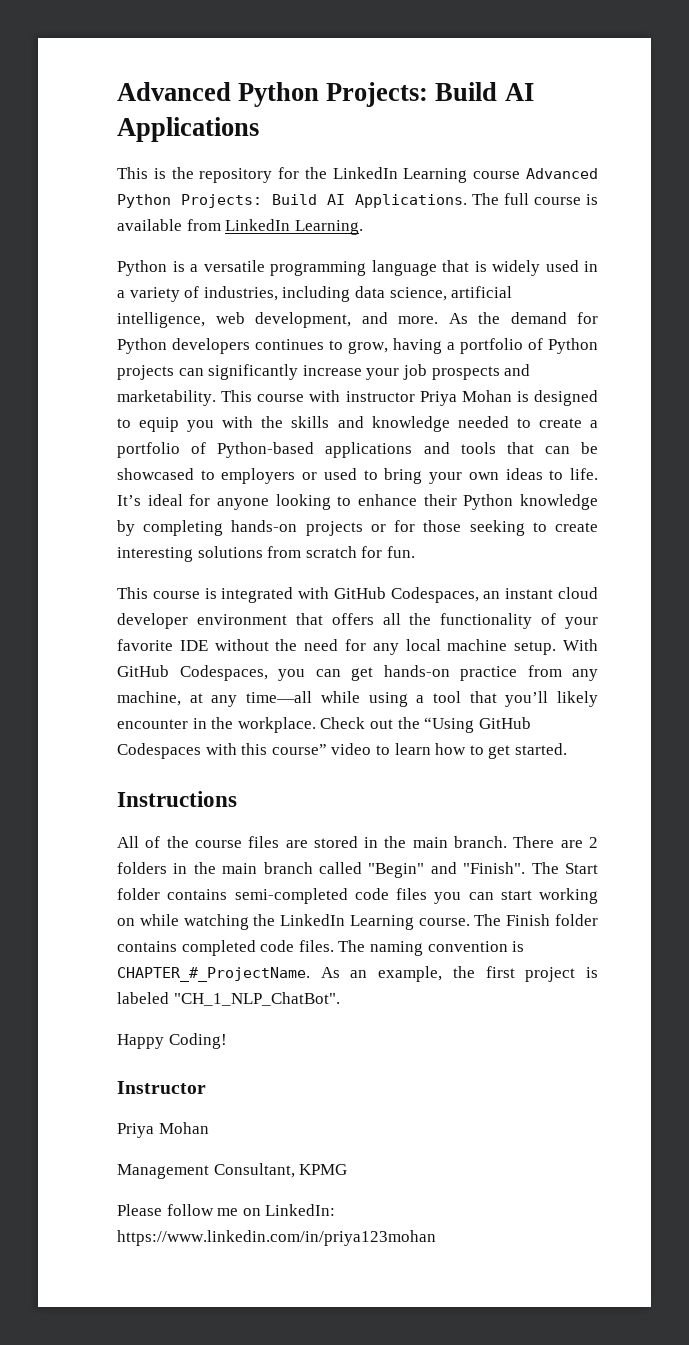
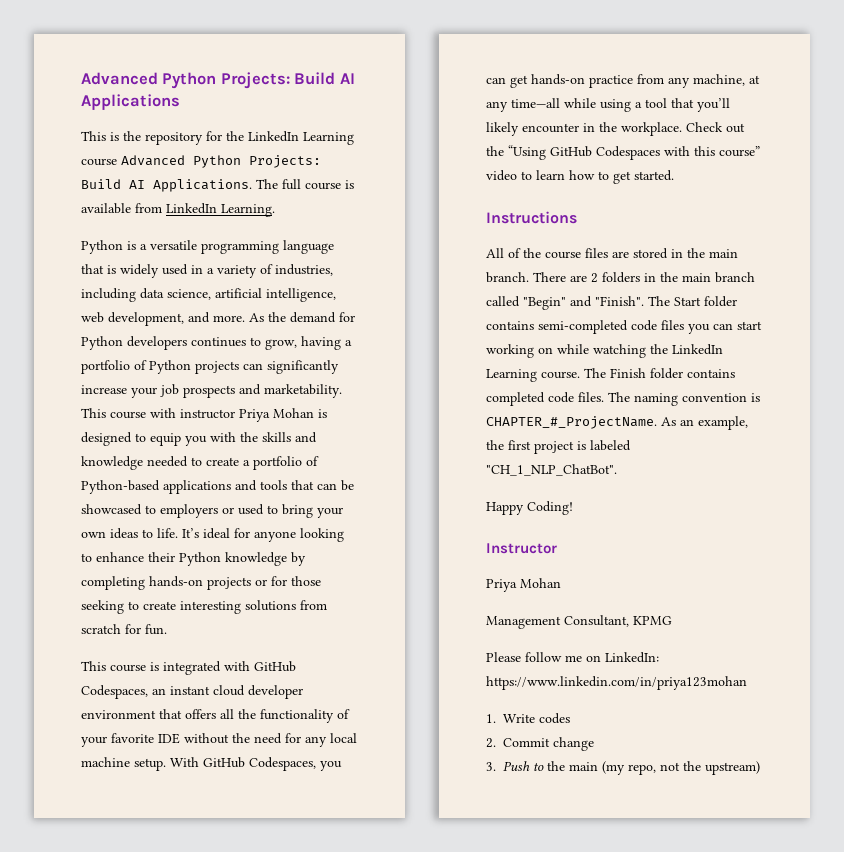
+ 1. Write codes
+ 2. Commit change
+ 3. Push to the main (my repo, not the upstream)

